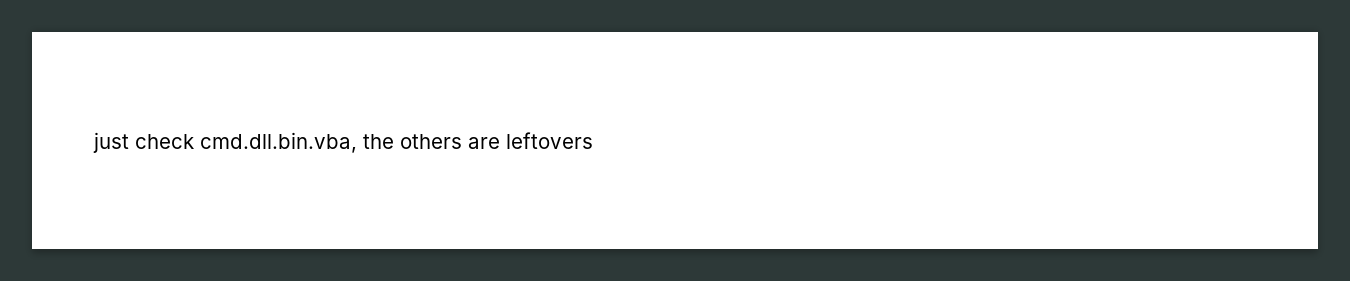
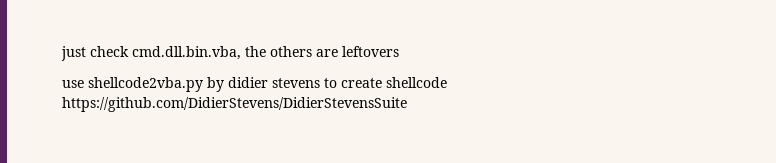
+ use shellcode2vba.py by didier stevens to create shellcode https://github.com/DidierStevens/DidierStevensSuite

